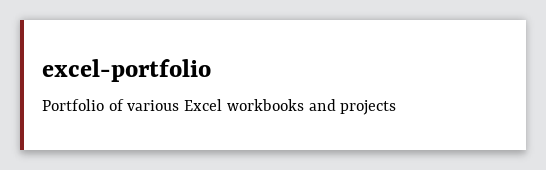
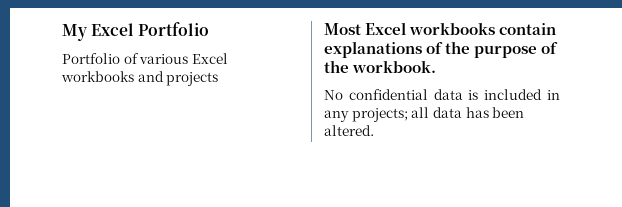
- excel-portfolio
+ My Excel Portfolio
+ Most Excel workbooks contain explanations of the purpose of the workbook.
+ No confidential data is included in any projects; all data has been altered.

